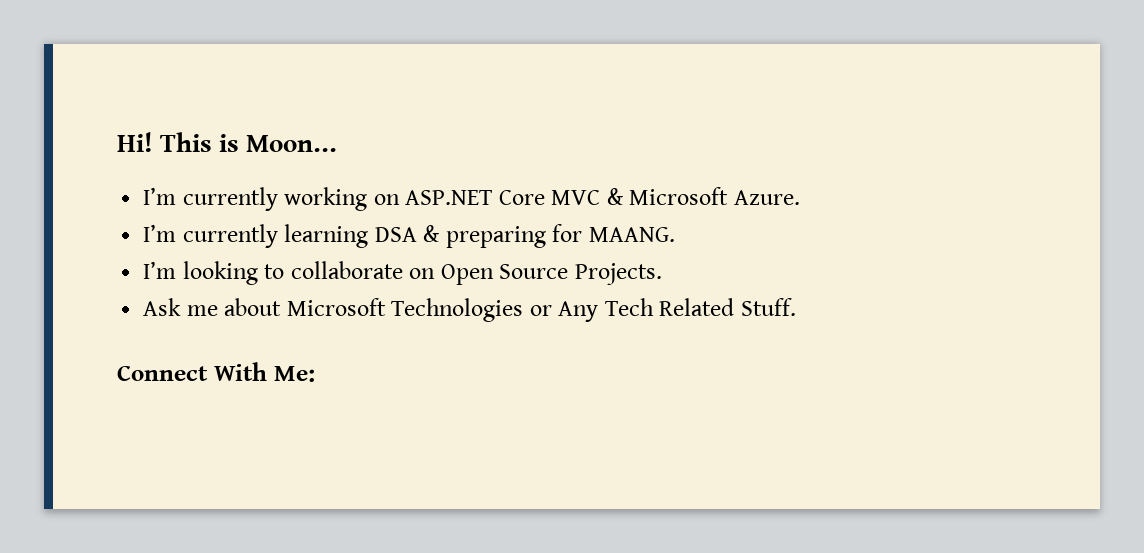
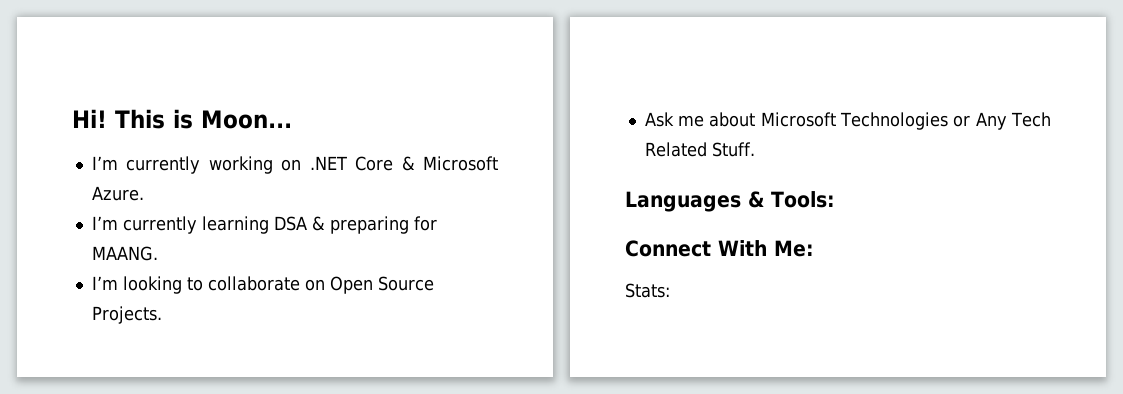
- I’m currently working on ASP.NET Core MVC & Microsoft Azure.
+ I’m currently working on .NET Core & Microsoft Azure.
+ Languages & Tools:
+ Stats:

